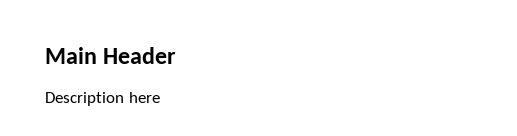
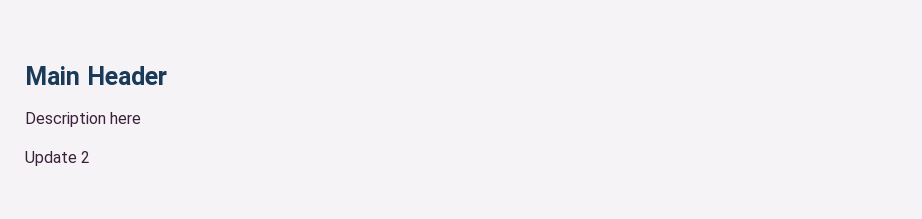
+ Update 2

